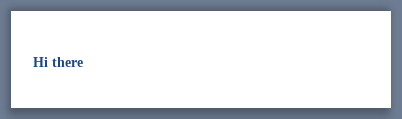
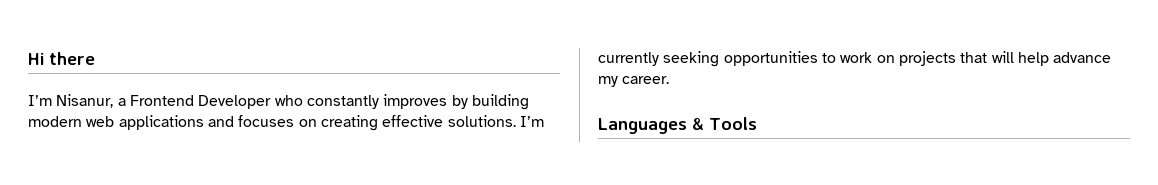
+ I’m Nisanur, a Frontend Developer who constantly improves by building modern web applications and focuses on creating effective solutions. I’m currently seeking opportunities to work on projects that will help advance my career.
+ Languages & Tools

